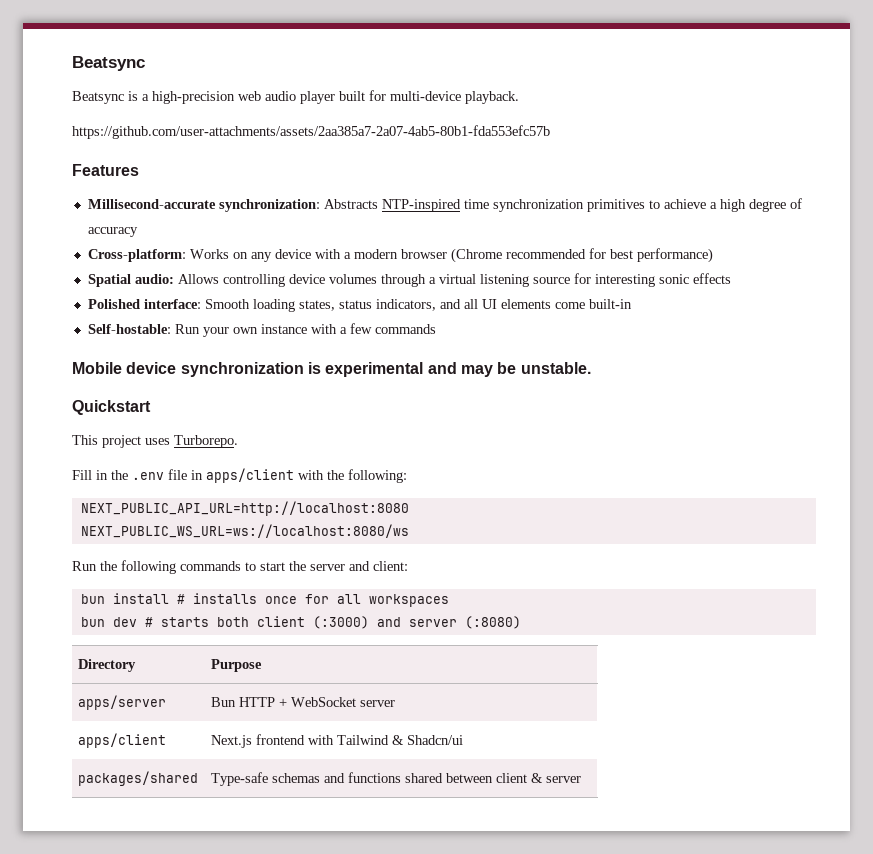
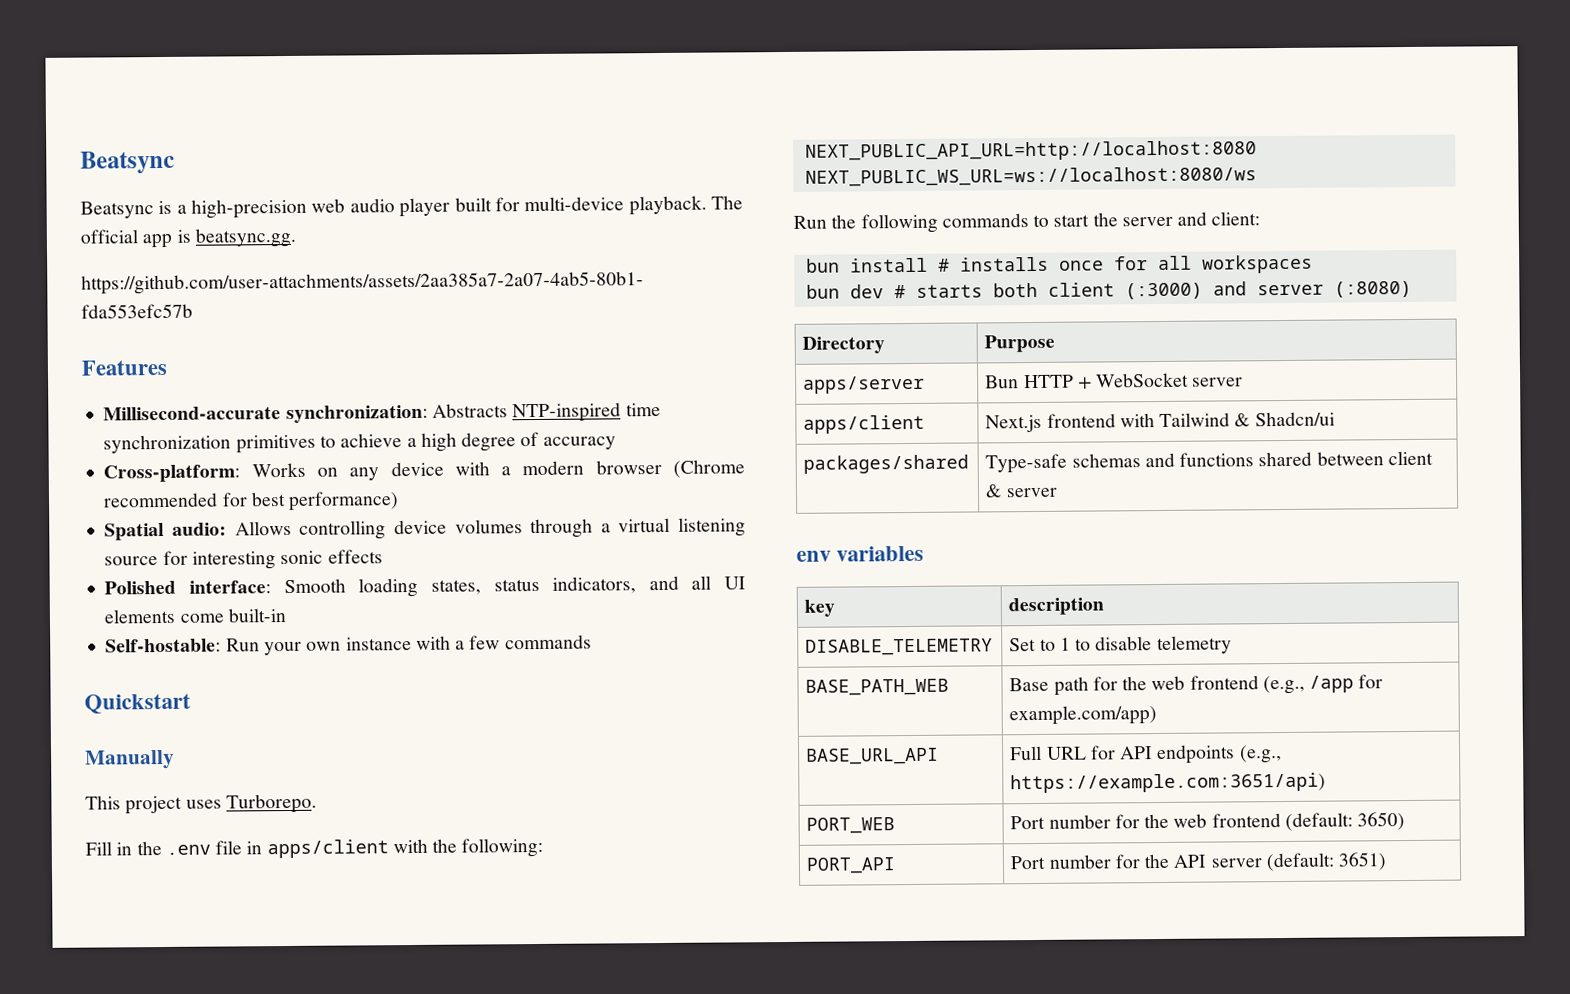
+ The official app is beatsync.gg.
- Mobile device synchronization is experimental and may be unstable.
  Quickstart
+ Manually
+ env variables
+ key | description
+ DISABLE_TELEMETRY | Set to 1 to disable telemetry
+ BASE_PATH_WEB | Base path for the web frontend (e.g., /app for example.com/app)
+ BASE_URL_API | Full URL for API endpoints (e.g., https://example.com:3651/api)
+ PORT_WEB | Port number for the web frontend (default: 3650)
+ PORT_API | Port number for the API server (default: 3651)

